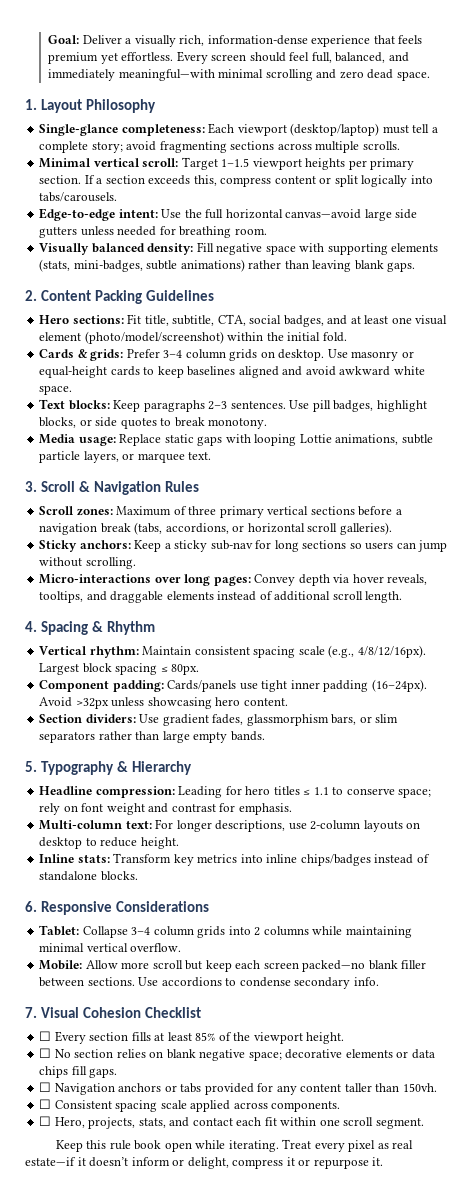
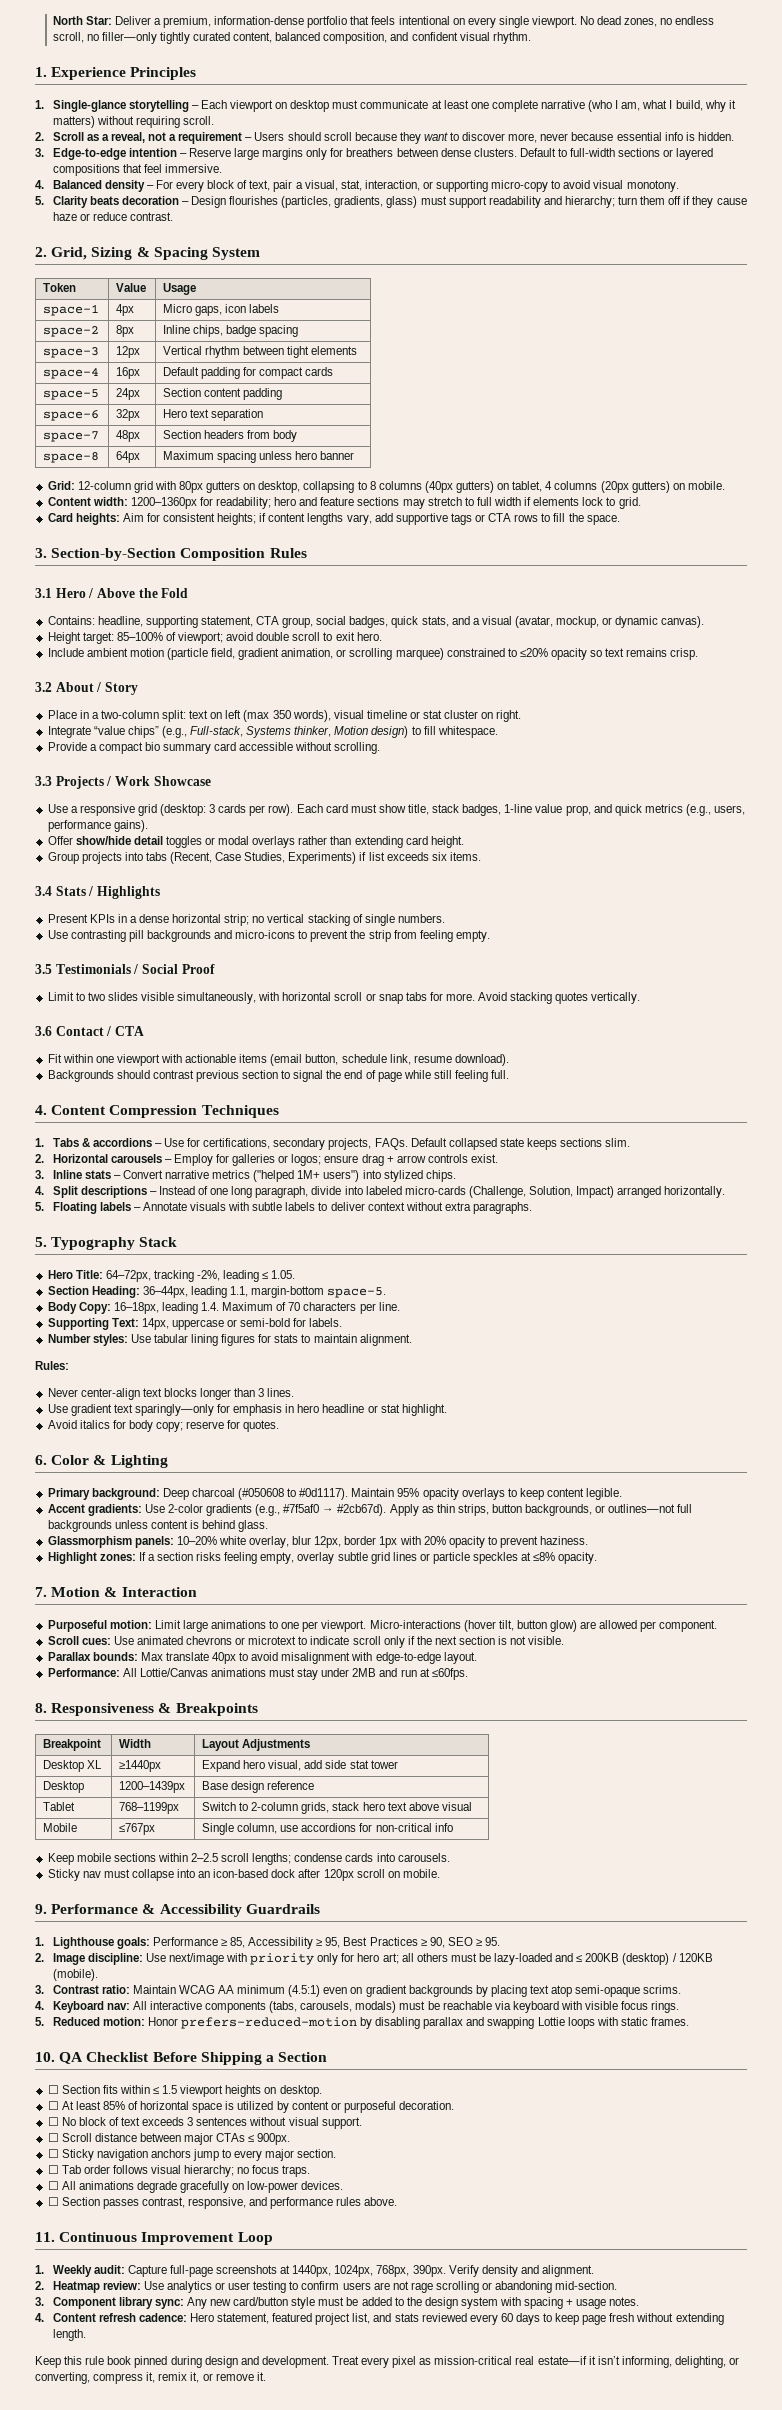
- Goal: Deliver a visually rich, information-dense experience that feels premium yet effortless. Every screen should feel full, balanced, and immediately meaningful—with minimal scrolling and zero dead space.
- 1. Layout Philosophy
- Single-glance completeness: Each viewport (desktop/laptop) must tell a complete story; avoid fragmenting sections across multiple scrolls.
- Minimal vertical scroll: Target 1–1.5 viewport heights per primary section. If a section exceeds this, compress content or split logically into tabs/carousels.
- Edge-to-edge intent: Use the full horizontal canvas—avoid large side gutters unless needed for breathing room.
- Visually balanced density: Fill negative space with supporting elements (stats, mini-badges, subtle animations) rather than leaving blank gaps.
- 2. Content Packing Guidelines
- Hero sections: Fit title, subtitle, CTA, social badges, and at least one visual element (photo/model/screenshot) within the initial fold.
- Cards & grids: Prefer 3–4 column grids on desktop. Use masonry or equal-height cards to keep baselines aligned and avoid awkward white space.
- Text blocks: Keep paragraphs 2–3 sentences. Use pill badges, highlight blocks, or side quotes to break monotony.
- Media usage: Replace static gaps with looping Lottie animations, subtle particle layers, or marquee text.
- 3. Scroll & Navigation Rules
- Scroll zones: Maximum of three primary vertical sections before a navigation break (tabs, accordions, or horizontal scroll galleries).
- Sticky anchors: Keep a sticky sub-nav for long sections so users can jump without scrolling.
- Micro-interactions over long pages: Convey depth via hover reveals, tooltips, and draggable elements instead of additional scroll length.
- 4. Spacing & Rhythm
- Vertical rhythm: Maintain consistent spacing scale (e.g., 4/8/12/16px). Largest block spacing ≤ 80px.
- Component padding: Cards/panels use tight inner padding (16–24px). Avoid >32px unless showcasing hero content.
- Section dividers: Use gradient fades, glassmorphism bars, or slim separators rather than large empty bands.
- 5. Typography & Hierarchy
- Headline compression: Leading for hero titles ≤ 1.1 to conserve space; rely on font weight and contrast for emphasis.
- Multi-column text: For longer descriptions, use 2-column layouts on desktop to reduce height.
- Inline stats: Transform key metrics into inline chips/badges instead of standalone blocks.
- 6. Responsive Considerations
- Tablet: Collapse 3–4 column grids into 2 columns while maintaining minimal vertical overflow.
- Mobile: Allow more scroll but keep each screen packed—no blank filler between sections. Use accordions to condense secondary info.
- 7. Visual Cohesion Checklist
- ☐ Every section fills at least 85% of the viewport height.
- ☐ No section relies on blank negative space; decorative elements or data chips fill gaps.
- ☐ Navigation anchors or tabs provided for any content taller than 150vh.
- ☐ Consistent spacing scale applied across components.
- ☐ Hero, projects, stats, and contact each fit within one scroll segment.
+ North Star: Deliver a premium, information-dense portfolio that feels intentional on every single viewport. No dead zones, no endless scroll, no filler—only tightly curated content, balanced composition, and confident visual rhythm.
+ 1. Experience Principles
+ 1. Single-glance storytelling – Each viewport on desktop must communicate at least one complete narrative (who I am, what I build, why it matters) without requiring scroll.
+ 2. Scroll as a reveal, not a requirement – Users should scroll because they want to discover more, never because essential info is hidden.
+ 3. Edge-to-edge intention – Reserve large margins only for breathers between dense clusters. Default to full-width sections or layered compositions that feel immersive.
+ 4. Balanced density – For every block of text, pair a visual, stat, interaction, or supporting micro-copy to avoid visual monotony.
+ 5. Clarity beats decoration – Design flourishes (particles, gradients, glass) must support readability and hierarchy; turn them off if they cause haze or reduce contrast.
+ 2. Grid, Sizing & Spacing System
+ Token | Value | Usage
+ space-1 | 4px | Micro gaps, icon labels
+ space-2 | 8px | Inline chips, badge spacing
+ space-3 | 12px | Vertical rhythm between tight elements
+ space-4 | 16px | Default padding for compact cards
+ space-5 | 24px | Section content padding
+ space-6 | 32px | Hero text separation
+ space-7 | 48px | Section headers from body
+ space-8 | 64px | Maximum spacing unless hero banner
+ Grid: 12-column grid with 80px gutters on desktop, collapsing to 8 columns (40px gutters) on tablet, 4 columns (20px gutters) on mobile.
+ Content width: 1200–1360px for readability; hero and feature sections may stretch to full width if elements lock to grid.
+ Card heights: Aim for consistent heights; if content lengths vary, add supportive tags or CTA rows to fill the space.
+ 3. Section-by-Section Composition Rules
+ 3.1 Hero / Above the Fold
+ Contains: headline, supporting statement, CTA group, social badges, quick stats, and a visual (avatar, mockup, or dynamic canvas).
+ Height target: 85–100% of viewport; avoid double scroll to exit hero.
+ Include ambient motion (particle field, gradient animation, or scrolling marquee) constrained to ≤20% opacity so text remains crisp.
+ 3.2 About / Story
+ Place in a two-column split: text on left (max 350 words), visual timeline or stat cluster on right.
+ Integrate “value chips” (e.g., Full-stack, Systems thinker, Motion design) to fill whitespace.
+ Provide a compact bio summary card accessible without scrolling.
+ 3.3 Projects / Work Showcase
+ Use a responsive grid (desktop: 3 cards per row). Each card must show title, stack badges, 1-line value prop, and quick metrics (e.g., users, performance gains).
+ Offer show/hide detail toggles or modal overlays rather than extending card height.
+ Group projects into tabs (Recent, Case Studies, Experiments) if list exceeds six items.
+ 3.4 Stats / Highlights
+ Present KPIs in a dense horizontal strip; no vertical stacking of single numbers.
+ Use contrasting pill backgrounds and micro-icons to prevent the strip from feeling empty.
+ 3.5 Testimonials / Social Proof
+ Limit to two slides visible simultaneously, with horizontal scroll or snap tabs for more. Avoid stacking quotes vertically.
+ 3.6 Contact / CTA
+ Fit within one viewport with actionable items (email button, schedule link, resume download).
+ Backgrounds should contrast previous section to signal the end of page while still feeling full.
+ 4. Content Compression Techniques
+ 1. Tabs & accordions – Use for certifications, secondary projects, FAQs. Default collapsed state keeps sections slim.
+ 2. Horizontal carousels – Employ for galleries or logos; ensure drag + arrow controls exist.
+ 3. Inline stats – Convert narrative metrics ("helped 1M+ users") into stylized chips.
+ 4. Split descriptions – Instead of one long paragraph, divide into labeled micro-cards (Challenge, Solution, Impact) arranged horizontally.
+ 5. Floating labels – Annotate visuals with subtle labels to deliver context without extra paragraphs.
+ 5. Typography Stack
+ Hero Title: 64–72px, tracking -2%, leading ≤ 1.05.
+ Section Heading: 36–44px, leading 1.1, margin-bottom space-5.
+ Body Copy: 16–18px, leading 1.4. Maximum of 70 characters per line.
+ Supporting Text: 14px, uppercase or semi-bold for labels.
+ Number styles: Use tabular lining figures for stats to maintain alignment.
+ Rules:
+ Never center-align text blocks longer than 3 lines.
+ Use gradient text sparingly—only for emphasis in hero headline or stat highlight.
+ Avoid italics for body copy; reserve for quotes.
+ 6. Color & Lighting
+ Primary background: Deep charcoal (#050608 to #0d1117). Maintain 95% opacity overlays to keep content legible.
+ Accent gradients: Use 2-color gradients (e.g., #7f5af0 → #2cb67d). Apply as thin strips, button backgrounds, or outlines—not full backgrounds unless content is behind glass.
+ Glassmorphism panels: 10–20% white overlay, blur 12px, border 1px with 20% opacity to prevent haziness.
+ Highlight zones: If a section risks feeling empty, overlay subtle grid lines or particle speckles at ≤8% opacity.
+ 7. Motion & Interaction
+ Purposeful motion: Limit large animations to one per viewport. Micro-interactions (hover tilt, button glow) are allowed per component.
+ Scroll cues: Use animated chevrons or microtext to indicate scroll only if the next section is not visible.
+ Parallax bounds: Max translate 40px to avoid misalignment with edge-to-edge layout.
+ Performance: All Lottie/Canvas animations must stay under 2MB and run at ≤60fps.
+ 8. Responsiveness & Breakpoints
+ Breakpoint | Width | Layout Adjustments
+ Desktop XL | ≥1440px | Expand hero visual, add side stat tower
+ Desktop | 1200–1439px | Base design reference
+ Tablet | 768–1199px | Switch to 2-column grids, stack hero text above visual
+ Mobile | ≤767px | Single column, use accordions for non-critical info
+ Keep mobile sections within 2–2.5 scroll lengths; condense cards into carousels.
+ Sticky nav must collapse into an icon-based dock after 120px scroll on mobile.
+ 9. Performance & Accessibility Guardrails
+ 1. Lighthouse goals: Performance ≥ 85, Accessibility ≥ 95, Best Practices ≥ 90, SEO ≥ 95.
+ 2. Image discipline: Use next/image with priority only for hero art; all others must be lazy-loaded and ≤ 200KB (desktop) / 120KB (mobile).
+ 3. Contrast ratio: Maintain WCAG AA minimum (4.5:1) even on gradient backgrounds by placing text atop semi-opaque scrims.
+ 4. Keyboard nav: All interactive components (tabs, carousels, modals) must be reachable via keyboard with visible focus rings.
+ 5. Reduced motion: Honor prefers-reduced-motion by disabling parallax and swapping Lottie loops with static frames.
+ 10. QA Checklist Before Shipping a Section
+ ☐ Section fits within ≤ 1.5 viewport heights on desktop.
+ ☐ At least 85% of horizontal space is utilized by content or purposeful decoration.
+ ☐ No block of text exceeds 3 sentences without visual support.
+ ☐ Scroll distance between major CTAs ≤ 900px.
+ ☐ Sticky navigation anchors jump to every major section.
+ ☐ Tab order follows visual hierarchy; no focus traps.
+ ☐ All animations degrade gracefully on low-power devices.
+ ☐ Section passes contrast, responsive, and performance rules above.
+ 11. Continuous Improvement Loop
+ 1. Weekly audit: Capture full-page screenshots at 1440px, 1024px, 768px, 390px. Verify density and alignment.
+ 2. Heatmap review: Use analytics or user testing to confirm users are not rage scrolling or abandoning mid-section.
+ 3. Component library sync: Any new card/button style must be added to the design system with spacing + usage notes.
+ 4. Content refresh cadence: Hero statement, featured project list, and stats reviewed every 60 days to keep page fresh without extending length.
- Keep this rule book open while iterating.
+ Keep this rule book pinned during design and development.
- Treat every pixel as real estate—if it doesn’t inform or delight, compress it or repurpose it.
+ Treat every pixel as mission-critical real estate—if it isn’t informing, delighting, or converting, compress it, remix it, or remove it.

